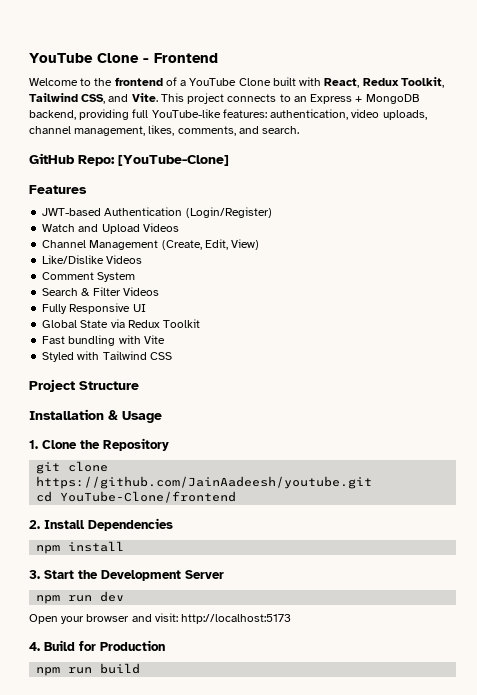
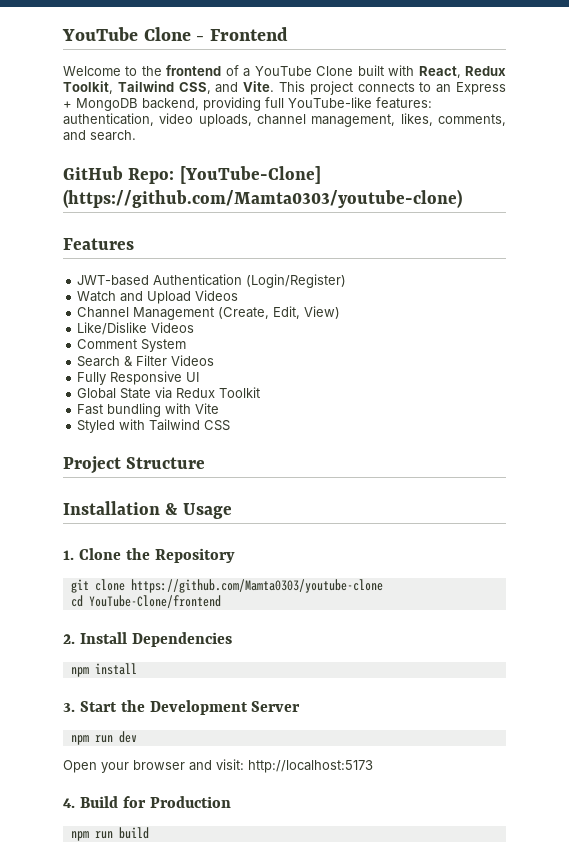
- GitHub Repo: [YouTube-Clone]
+ GitHub Repo: [YouTube-Clone] (https://github.com/Mamta0303/youtube-clone)
- git clone https://github.com/JainAadeesh/youtube.git
+ git clone https://github.com/Mamta0303/youtube-clone

